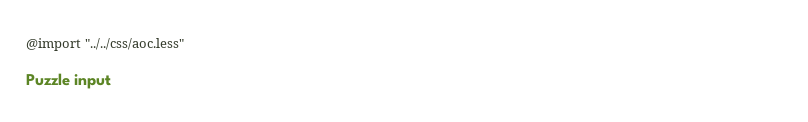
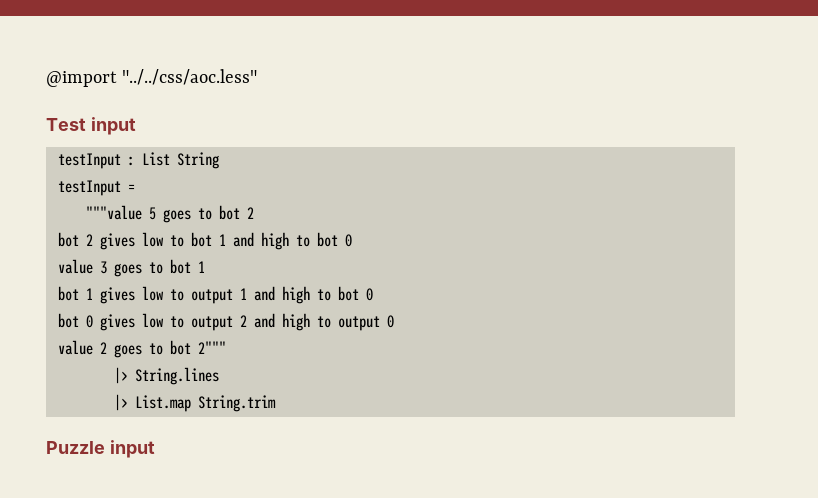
+ Test input
+ testInput : List String
+ testInput =
+ """value 5 goes to bot 2
+ bot 2 gives low to bot 1 and high to bot 0
+ value 3 goes to bot 1
+ bot 1 gives low to output 1 and high to bot 0
+ bot 0 gives low to output 2 and high to output 0
+ value 2 goes to bot 2"""
+ |> String.lines
+ |> List.map String.trim

